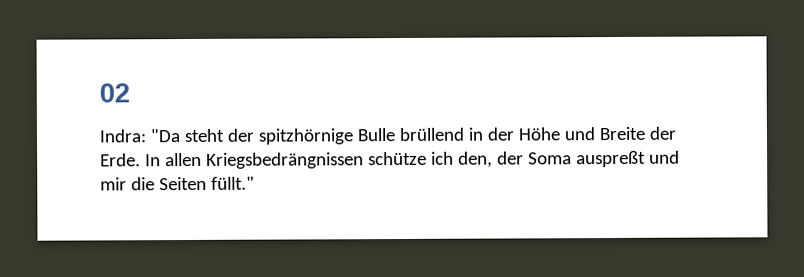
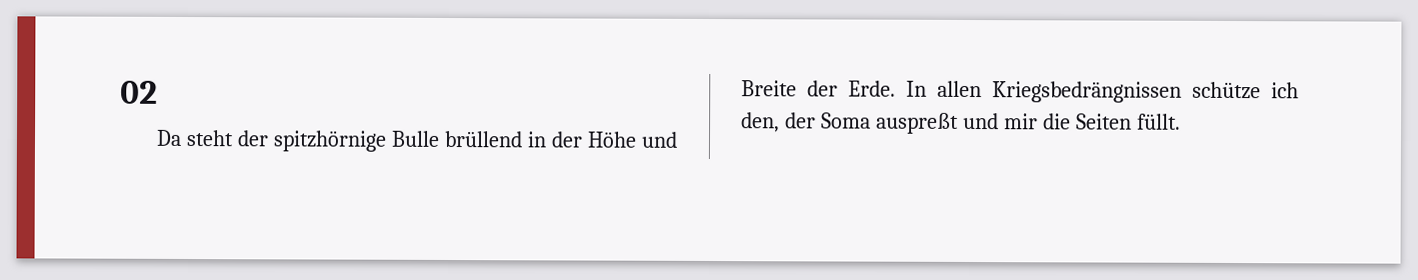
- Indra: "Da steht der spitzhörnige Bulle brüllend in der Höhe und Breite der Erde.
+ Da steht der spitzhörnige Bulle brüllend in der Höhe und Breite der Erde.
- In allen Kriegsbedrängnissen schütze ich den, der Soma auspreßt und mir die Seiten füllt."
+ In allen Kriegsbedrängnissen schütze ich den, der Soma auspreßt und mir die Seiten füllt.

